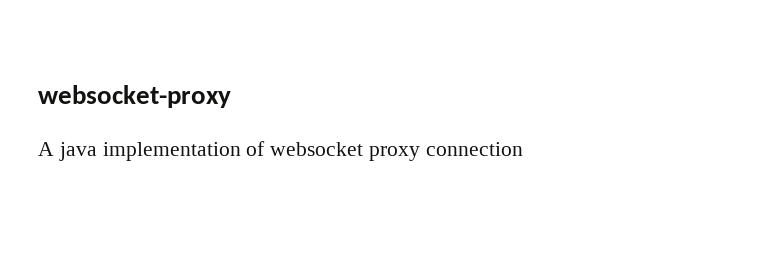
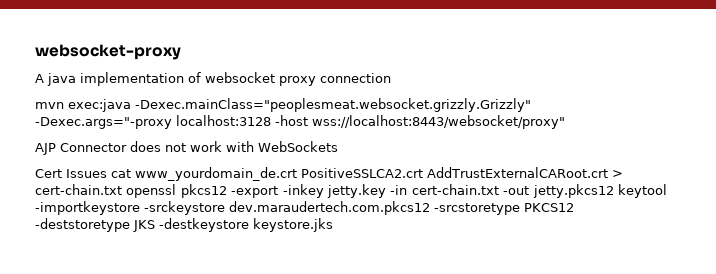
+ mvn exec:java -Dexec.mainClass="peoplesmeat.websocket.grizzly.Grizzly" -Dexec.args="-proxy localhost:3128 -host wss://localhost:8443/websocket/proxy"
+ AJP Connector does not work with WebSockets
+ Cert Issues cat www_yourdomain_de.crt PositiveSSLCA2.crt AddTrustExternalCARoot.crt > cert-chain.txt openssl pkcs12 -export -inkey jetty.key -in cert-chain.txt -out jetty.pkcs12 keytool -importkeystore -srckeystore dev.maraudertech.com.pkcs12 -srcstoretype PKCS12 -deststoretype JKS -destkeystore keystore.jks

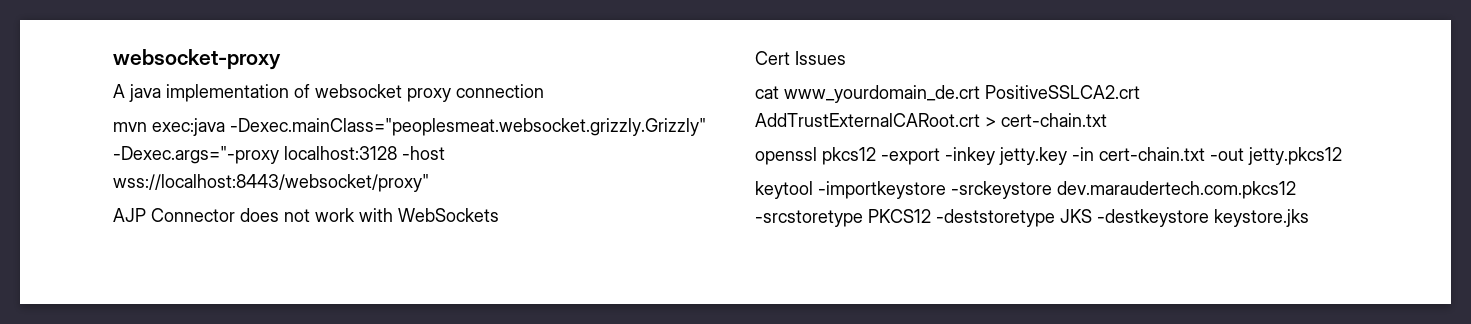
- Cert Issues cat www_yourdomain_de.crt PositiveSSLCA2.crt AddTrustExternalCARoot.crt > cert-chain.txt openssl pkcs12 -export -inkey jetty.key -in cert-chain.txt -out jetty.pkcs12 keytool -importkeystore -srckeystore dev.maraudertech.com.pkcs12 -srcstoretype PKCS12 -deststoretype JKS -destkeystore keystore.jks
+ Cert Issues
+ cat www_yourdomain_de.crt PositiveSSLCA2.crt AddTrustExternalCARoot.crt > cert-chain.txt
+ openssl pkcs12 -export -inkey jetty.key -in cert-chain.txt -out jetty.pkcs12
+ keytool -importkeystore -srckeystore dev.maraudertech.com.pkcs12 -srcstoretype PKCS12 -deststoretype JKS -destkeystore keystore.jks

